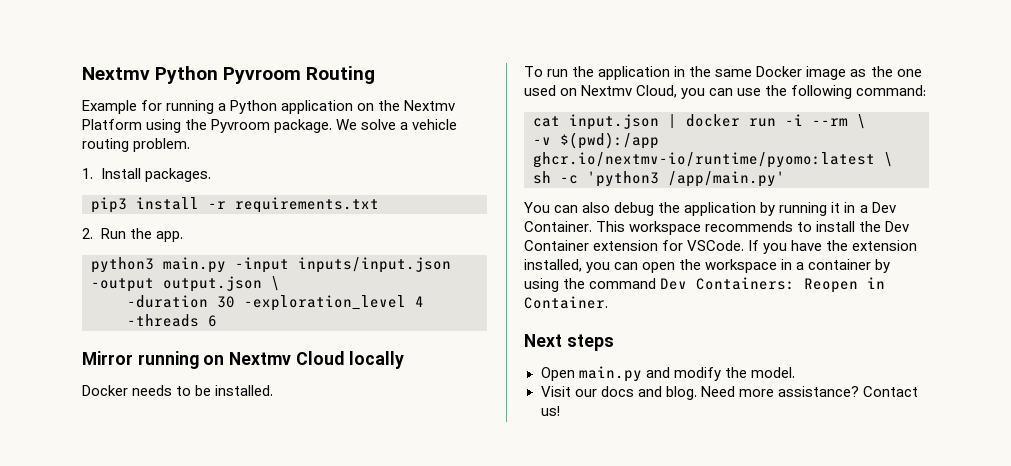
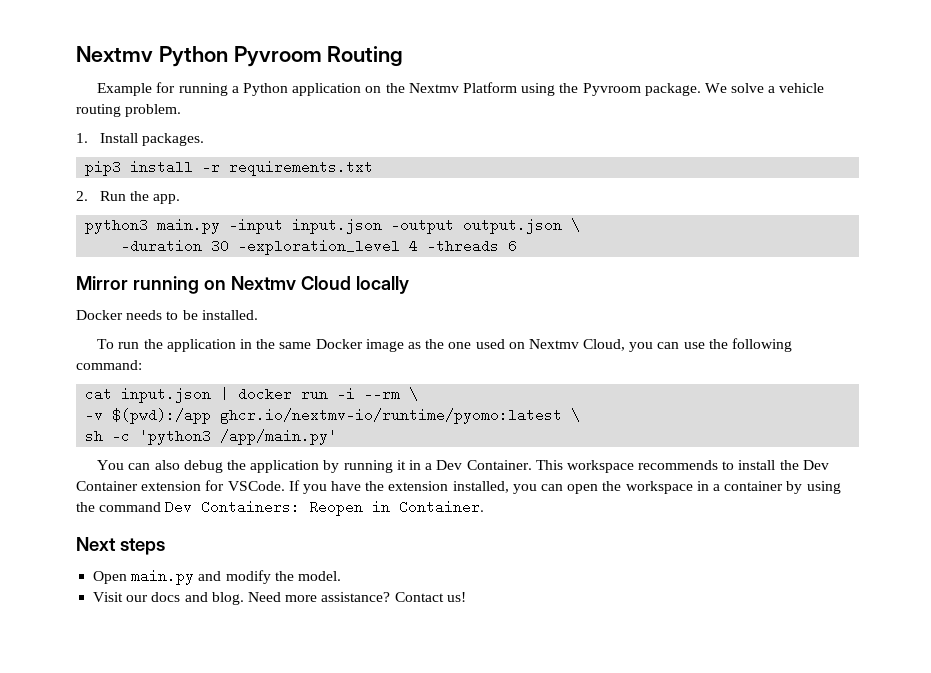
- python3 main.py -input inputs/input.json -output output.json \
+ python3 main.py -input input.json -output output.json \

